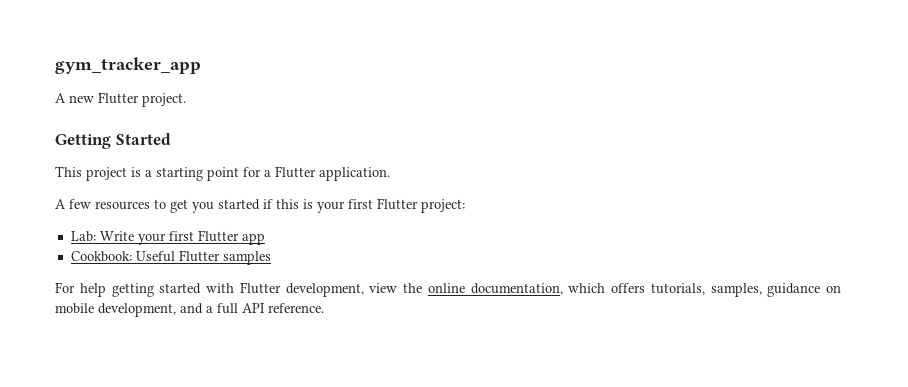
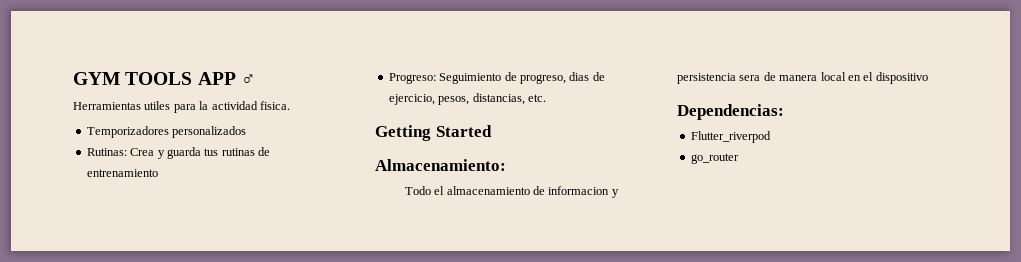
- gym_tracker_app
- A new Flutter project.
+ GYM TOOLS APP ♂
+ Herramientas utiles para la actividad fisica.
+ Temporizadores personalizados
+ Rutinas: Crea y guarda tus rutinas de entrenamiento
+ Progreso: Seguimiento de progreso, dias de ejercicio, pesos, distancias, etc.
  Getting Started
- This project is a starting point for a Flutter application.
- A few resources to get you started if this is your first Flutter project:
- Lab: Write your first Flutter app
- Cookbook: Useful Flutter samples
- For help getting started with Flutter development, view the online documentation, which offers tutorials, samples, guidance on mobile development, and a full API reference.
+ Almacenamiento:
+ Todo el almacenamiento de informacion y persistencia sera de manera local en el dispositivo
+ Dependencias:
+ Flutter_riverpod
+ go_router

